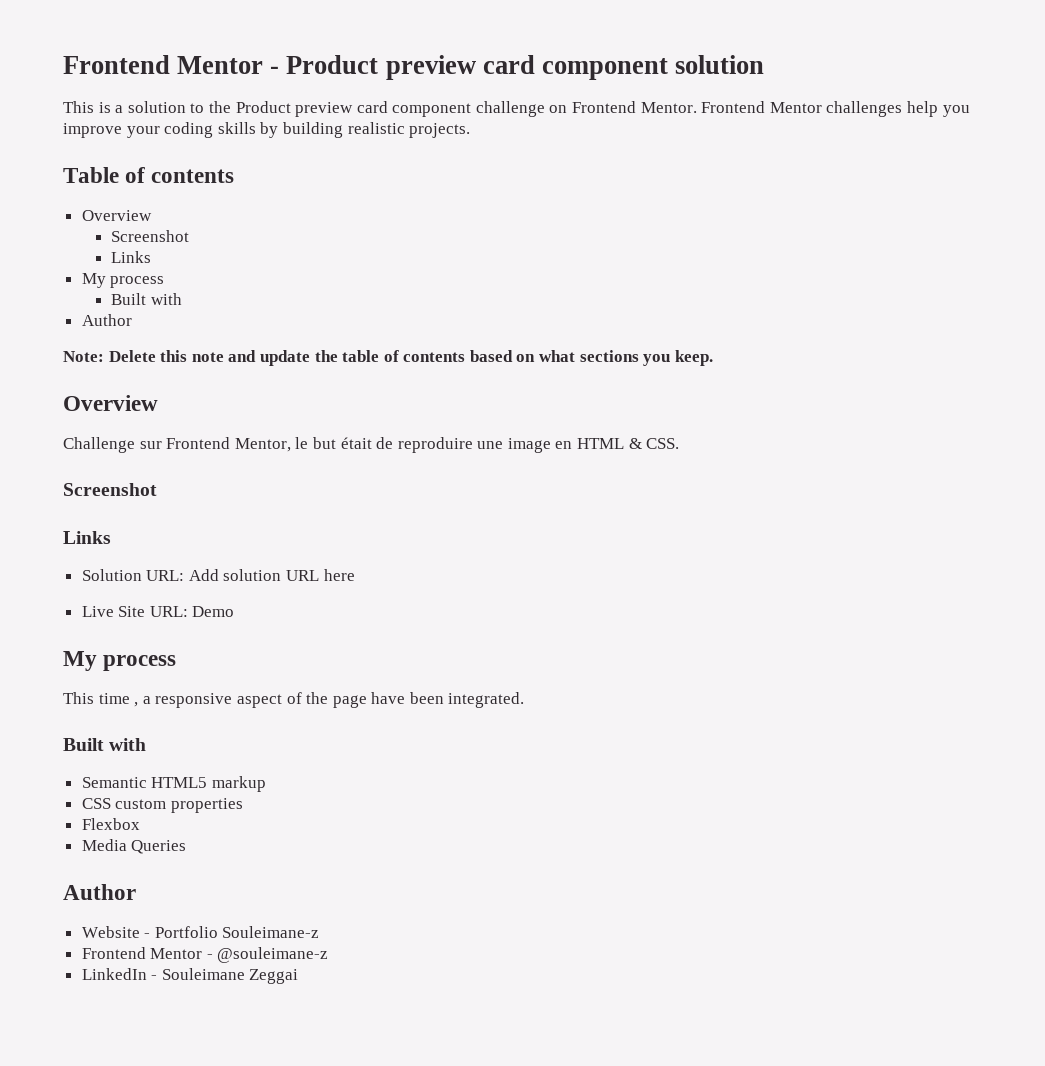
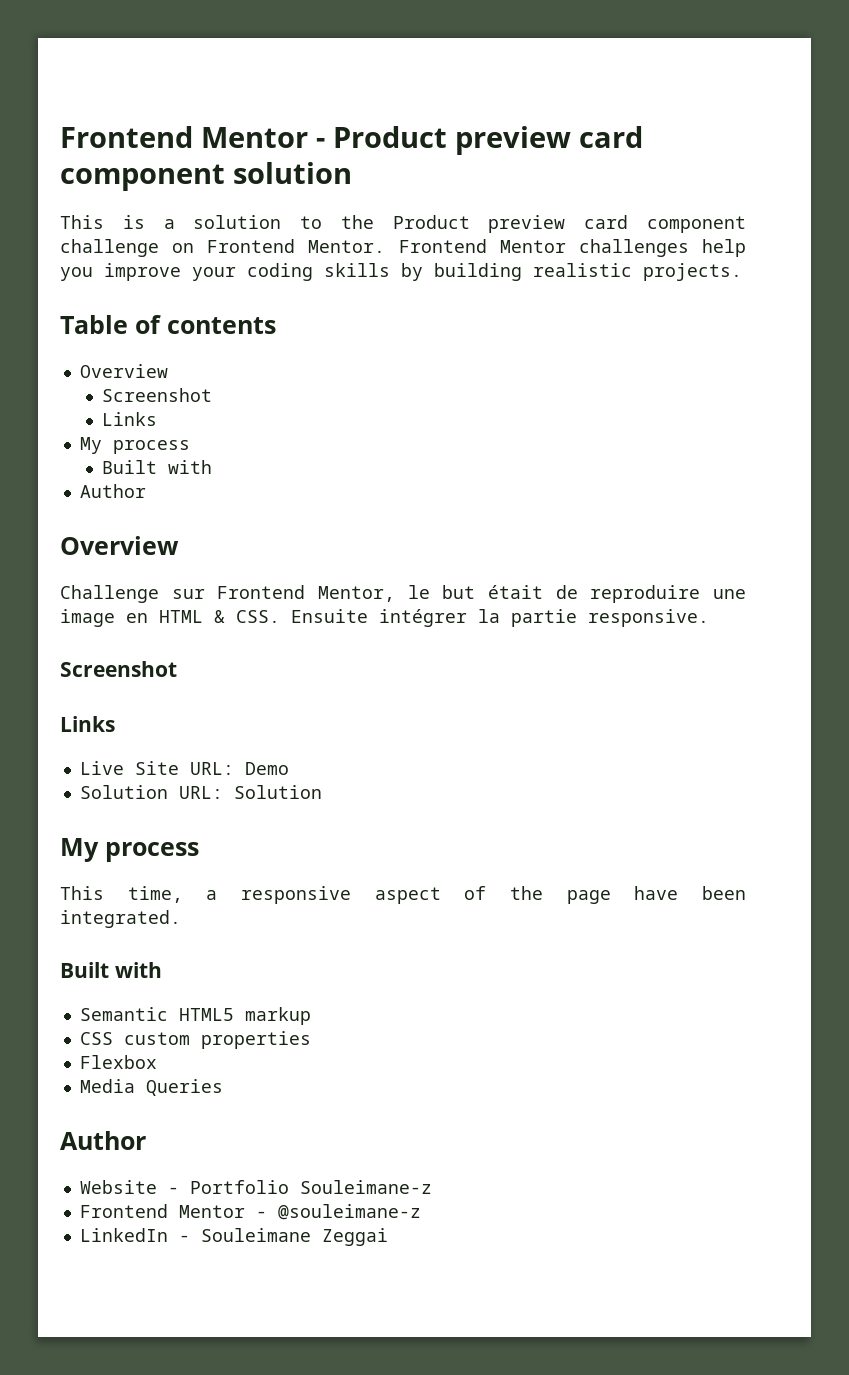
- Note: Delete this note and update the table of contents based on what sections you keep.
- Challenge sur Frontend Mentor, le but était de reproduire une image en HTML & CSS.
+ Challenge sur Frontend Mentor, le but était de reproduire une image en HTML & CSS. Ensuite intégrer la partie responsive.
  Screenshot
  Links
- Solution URL: Add solution URL here
+ Solution URL: Solution
- This time , a responsive aspect of the page have been integrated.
+ This time, a responsive aspect of the page have been integrated.

